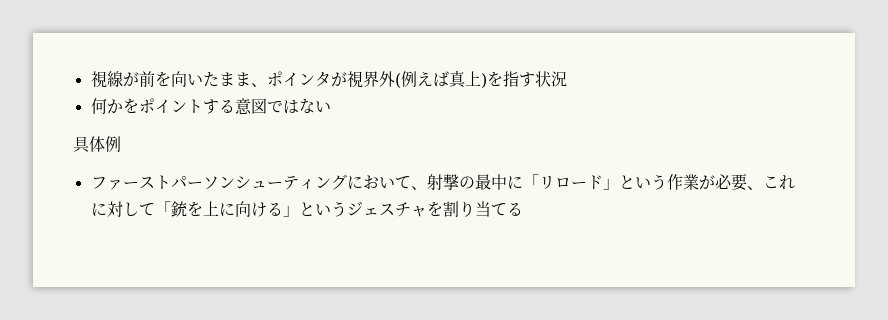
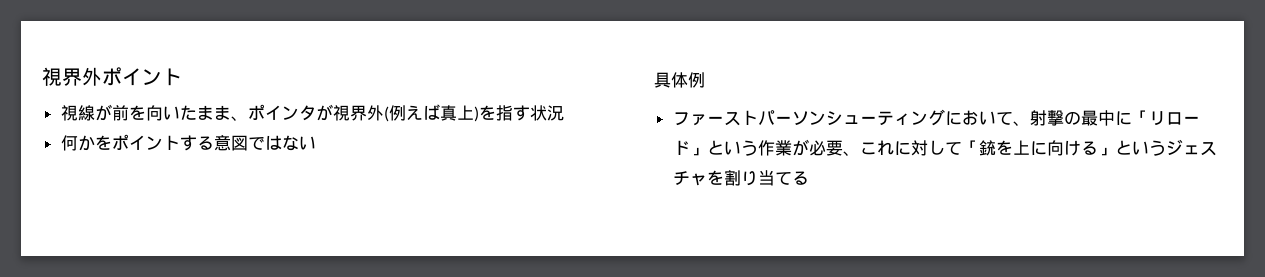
+ 視界外ポイント

